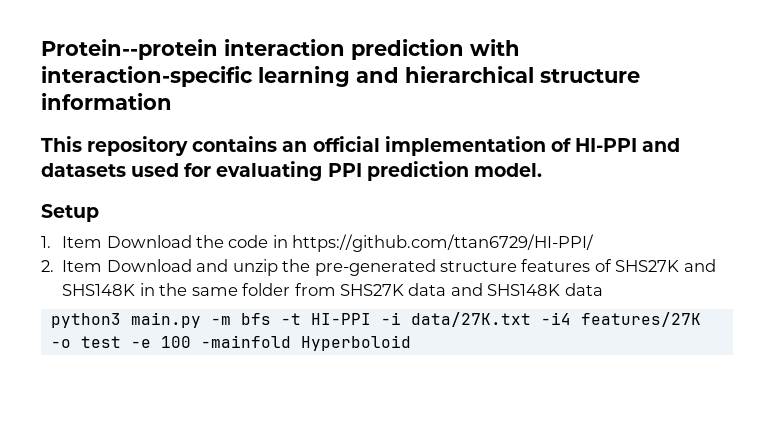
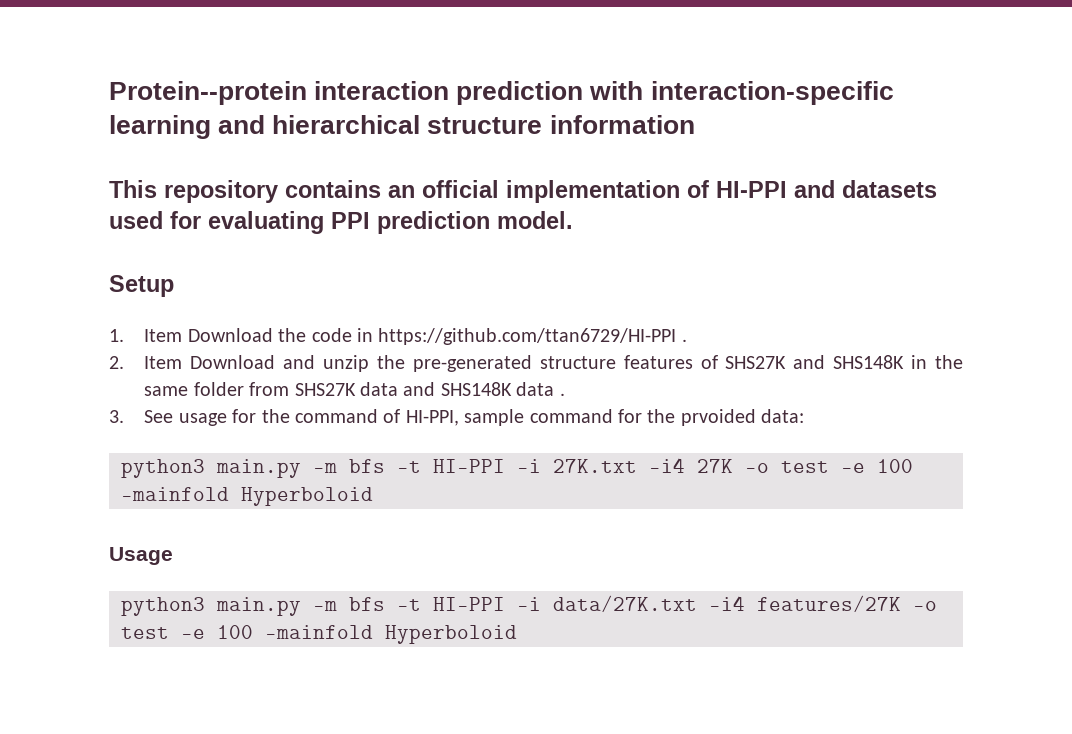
- 1. Item Download the code in https://github.com/ttan6729/HI-PPI/
+ 1. Item Download the code in https://github.com/ttan6729/HI-PPI .
- 2. Item Download and unzip the pre-generated structure features of SHS27K and SHS148K in the same folder from SHS27K data and SHS148K data
+ 2. Item Download and unzip the pre-generated structure features of SHS27K and SHS148K in the same folder from SHS27K data and SHS148K data .
+ 3. See usage for the command of HI-PPI, sample command for the prvoided data:
+ python3 main.py -m bfs -t HI-PPI -i 27K.txt -i4 27K -o test -e 100 -mainfold Hyperboloid
+ Usage

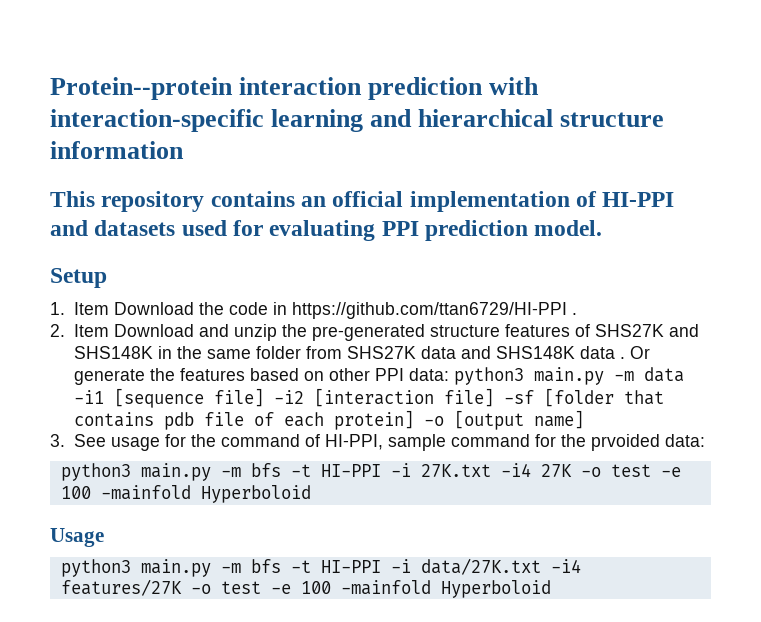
+ Or generate the features based on other PPI data: python3 main.py -m data -i1 [sequence file] -i2 [interaction file] -sf [folder that contains pdb file of each protein] -o [output name]

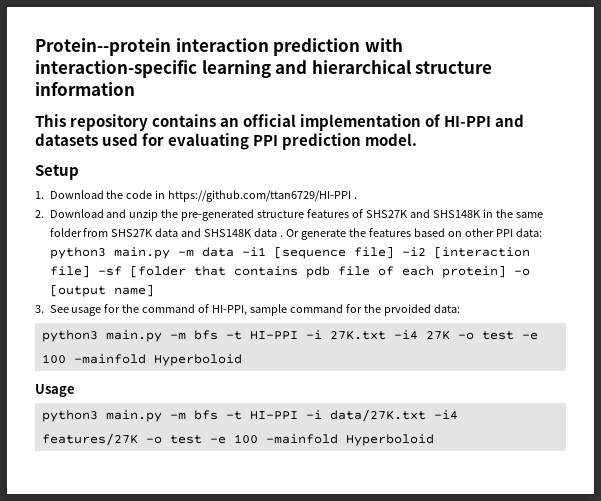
- 1. Item Download the code in https://github.com/ttan6729/HI-PPI .
+ 1. Download the code in https://github.com/ttan6729/HI-PPI .
- 2. Item Download and unzip the pre-generated structure features of SHS27K and SHS148K in the same folder from SHS27K data and SHS148K data .
+ 2. Download and unzip the pre-generated structure features of SHS27K and SHS148K in the same folder from SHS27K data and SHS148K data .

